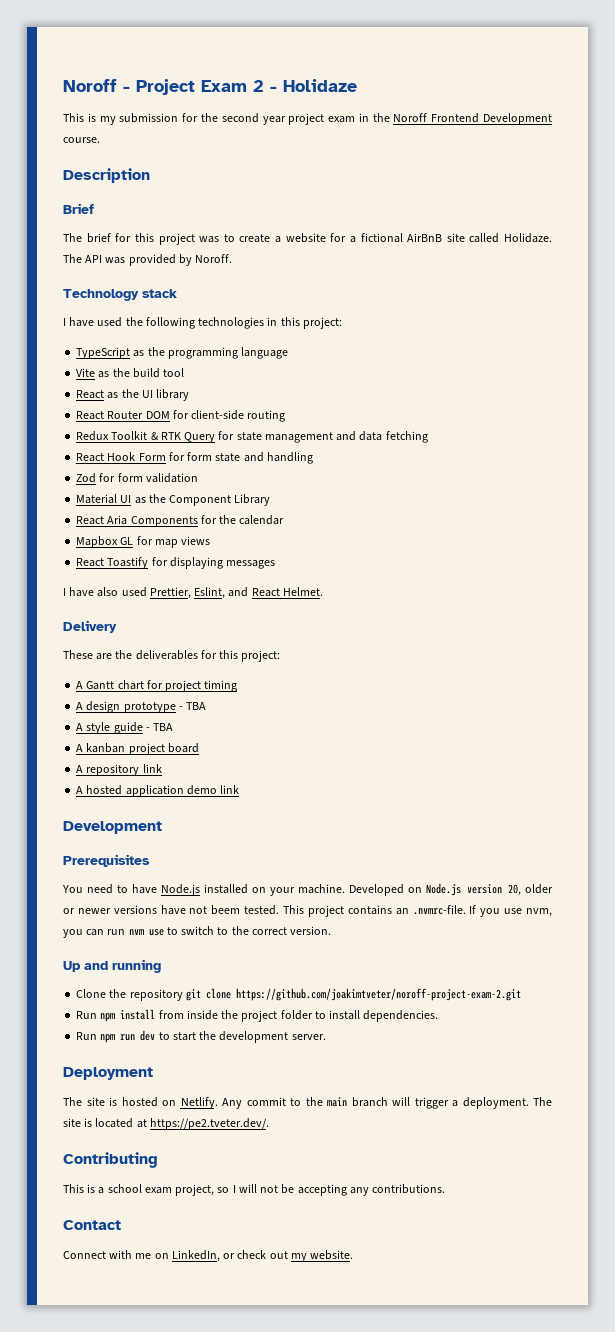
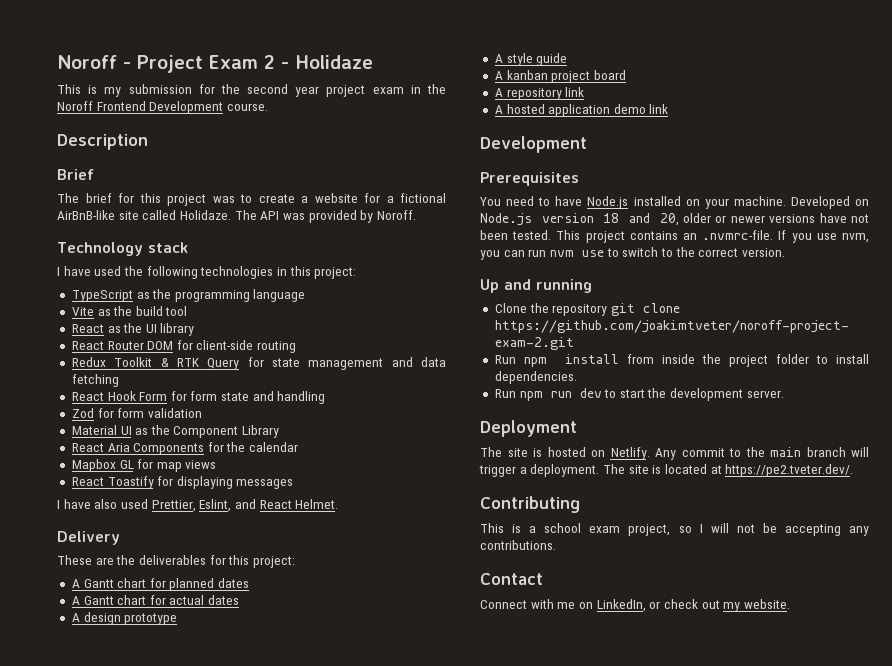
- The brief for this project was to create a website for a fictional AirBnB site called Holidaze.
+ The brief for this project was to create a website for a fictional AirBnB-like site called Holidaze.
- A Gantt chart for project timing
+ A Gantt chart for planned dates
+ A Gantt chart for actual dates
- A design prototype - TBA
+ A design prototype
- A style guide - TBA
+ A style guide
- Developed on Node.js version 20, older or newer versions have not beem tested.
+ Developed on Node.js version 18 and 20, older or newer versions have not been tested.

